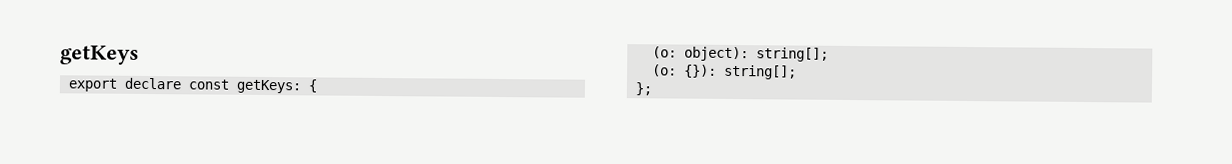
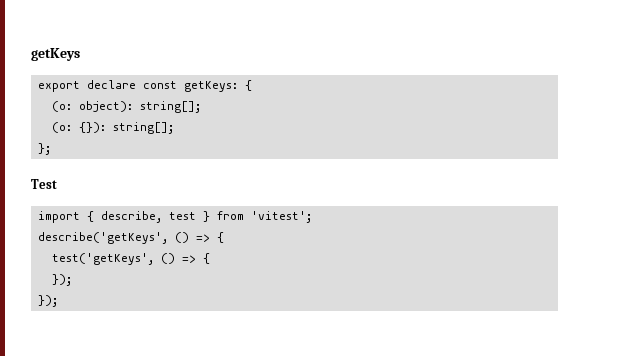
+ Test
+ import { describe, test } from 'vitest';
+ describe('getKeys', () => {
+ test('getKeys', () => {
+ });
+ });

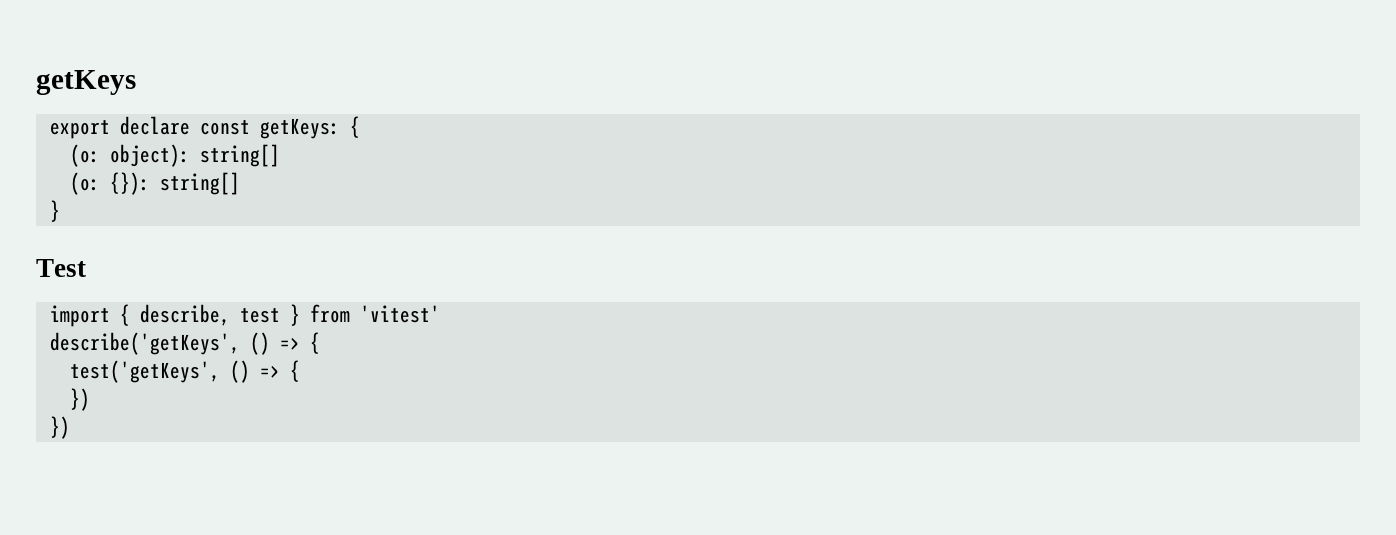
- (o: object): string[];
+ (o: object): string[]
- (o: {}): string[];
- };
+ (o: {}): string[]
+ }
- import { describe, test } from 'vitest';
+ import { describe, test } from 'vitest'
  test('getKeys', () => {
- });
- });
+ })
+ })

